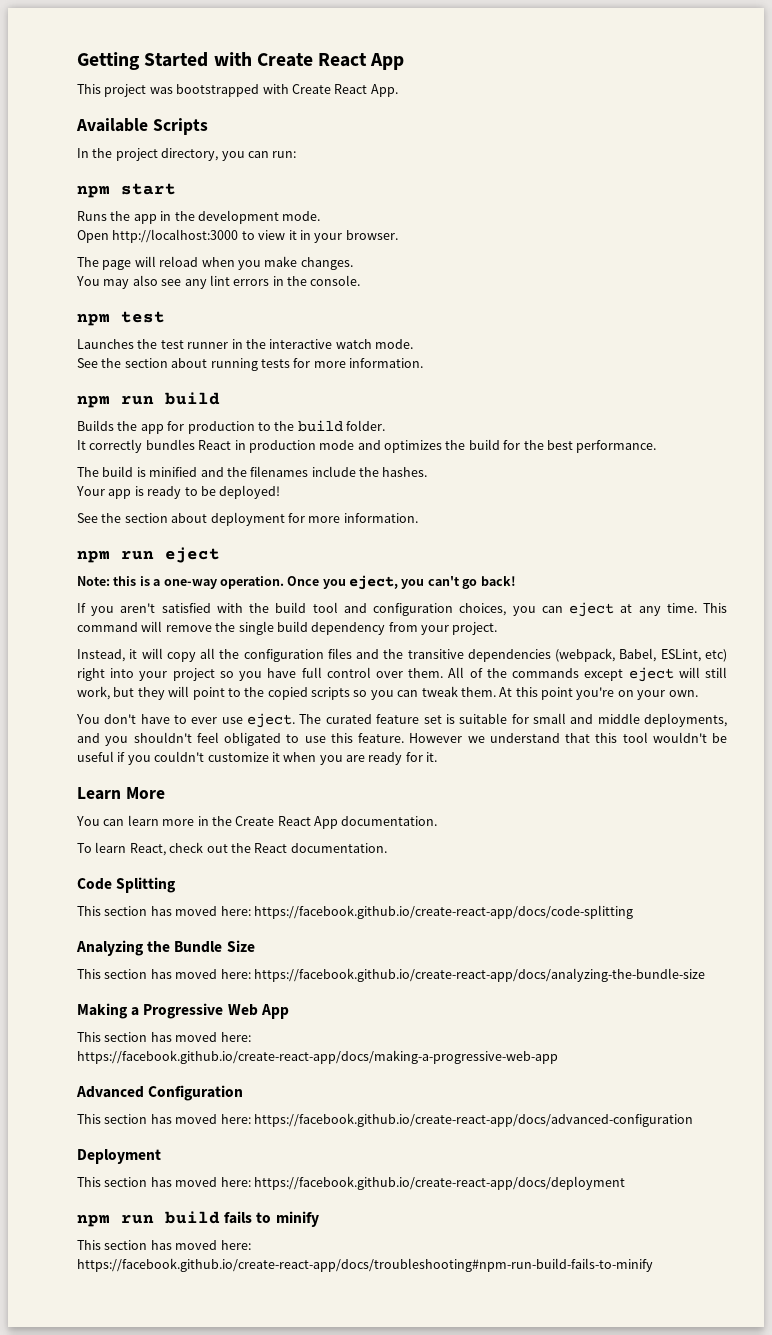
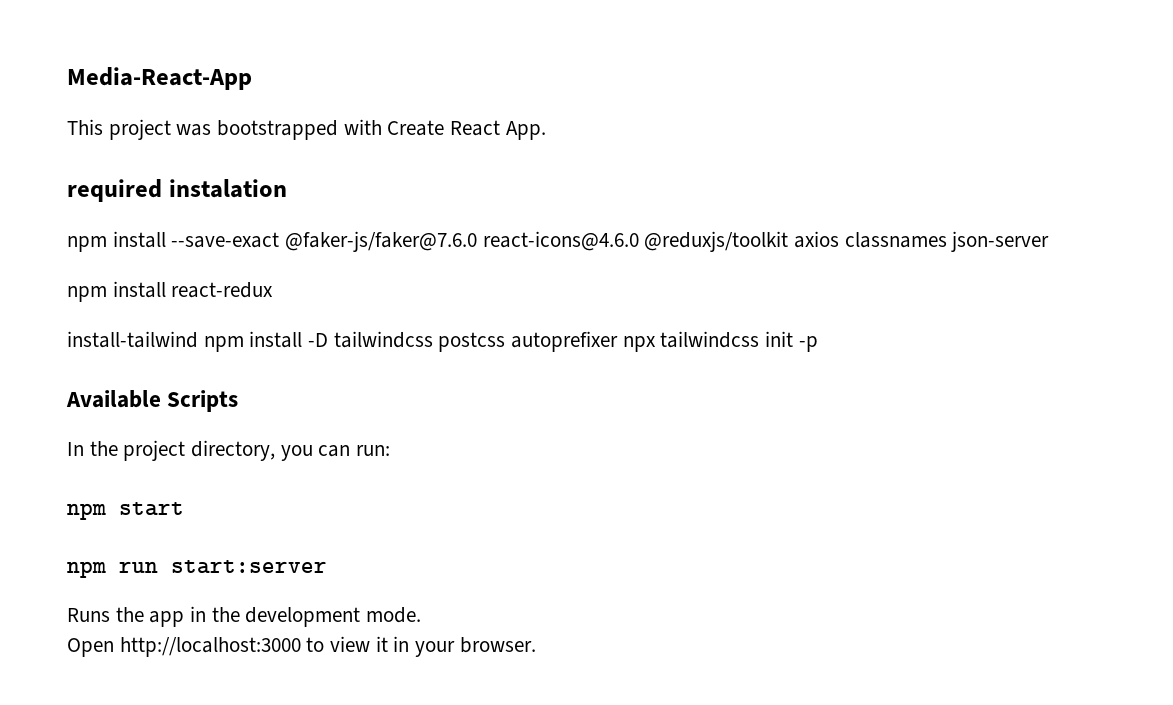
- Getting Started with Create React App
+ Media-React-App
+ required instalation
+ npm install --save-exact @faker-js/faker@7.6.0 react-icons@4.6.0 @reduxjs/toolkit axios classnames json-server
+ npm install react-redux
+ install-tailwind npm install -D tailwindcss postcss autoprefixer npx tailwindcss init -p
+ npm run start:server
- The page will reload when you make changes.
- You may also see any lint errors in the console.
- npm test
- Launches the test runner in the interactive watch mode.
- See the section about running tests for more information.
- npm run build
- Builds the app for production to the build folder.
- It correctly bundles React in production mode and optimizes the build for the best performance.
- The build is minified and the filenames include the hashes.
- Your app is ready to be deployed!
- See the section about deployment for more information.
- npm run eject
- Note: this is a one-way operation. Once you eject, you can't go back!
- If you aren't satisfied with the build tool and configuration choices, you can eject at any time. This command will remove the single build dependency from your project.
- Instead, it will copy all the configuration files and the transitive dependencies (webpack, Babel, ESLint, etc) right into your project so you have full control over them. All of the commands except eject will still work, but they will point to the copied scripts so you can tweak them. At this point you're on your own.
- You don't have to ever use eject. The curated feature set is suitable for small and middle deployments, and you shouldn't feel obligated to use this feature. However we understand that this tool wouldn't be useful if you couldn't customize it when you are ready for it.
- Learn More
- You can learn more in the Create React App documentation.
- To learn React, check out the React documentation.
- Code Splitting
- This section has moved here: https://facebook.github.io/create-react-app/docs/code-splitting
- Analyzing the Bundle Size
- This section has moved here: https://facebook.github.io/create-react-app/docs/analyzing-the-bundle-size
- Making a Progressive Web App
- This section has moved here: https://facebook.github.io/create-react-app/docs/making-a-progressive-web-app
- Advanced Configuration
- This section has moved here: https://facebook.github.io/create-react-app/docs/advanced-configuration
- Deployment
- This section has moved here: https://facebook.github.io/create-react-app/docs/deployment
- npm run build fails to minify
- This section has moved here: https://facebook.github.io/create-react-app/docs/troubleshooting#npm-run-build-fails-to-minify

